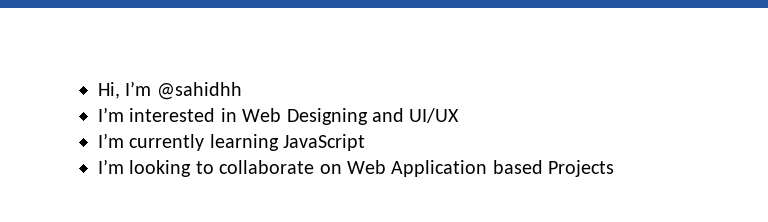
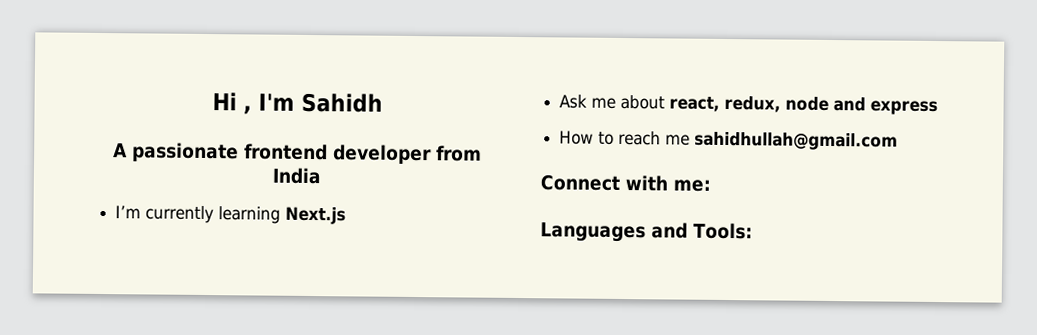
- Hi, I’m @sahidhh
- I’m interested in Web Designing and UI/UX
- I’m currently learning JavaScript
- I’m looking to collaborate on Web Application based Projects
+ Hi , I'm Sahidh
+ A passionate frontend developer from India
+ I’m currently learning Next.js
+ Ask me about react, redux, node and express
+ How to reach me sahidhullah@gmail.com
+ Connect with me:
+ Languages and Tools:

